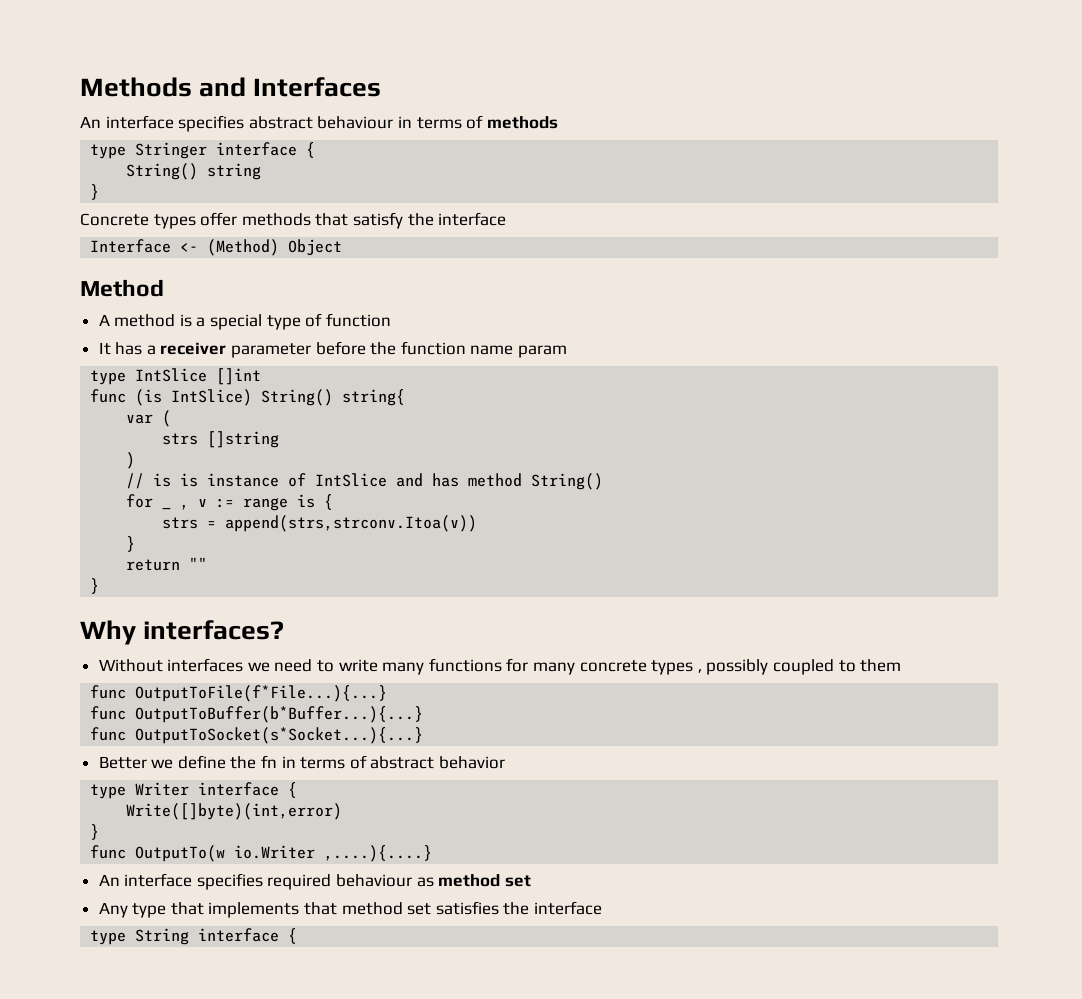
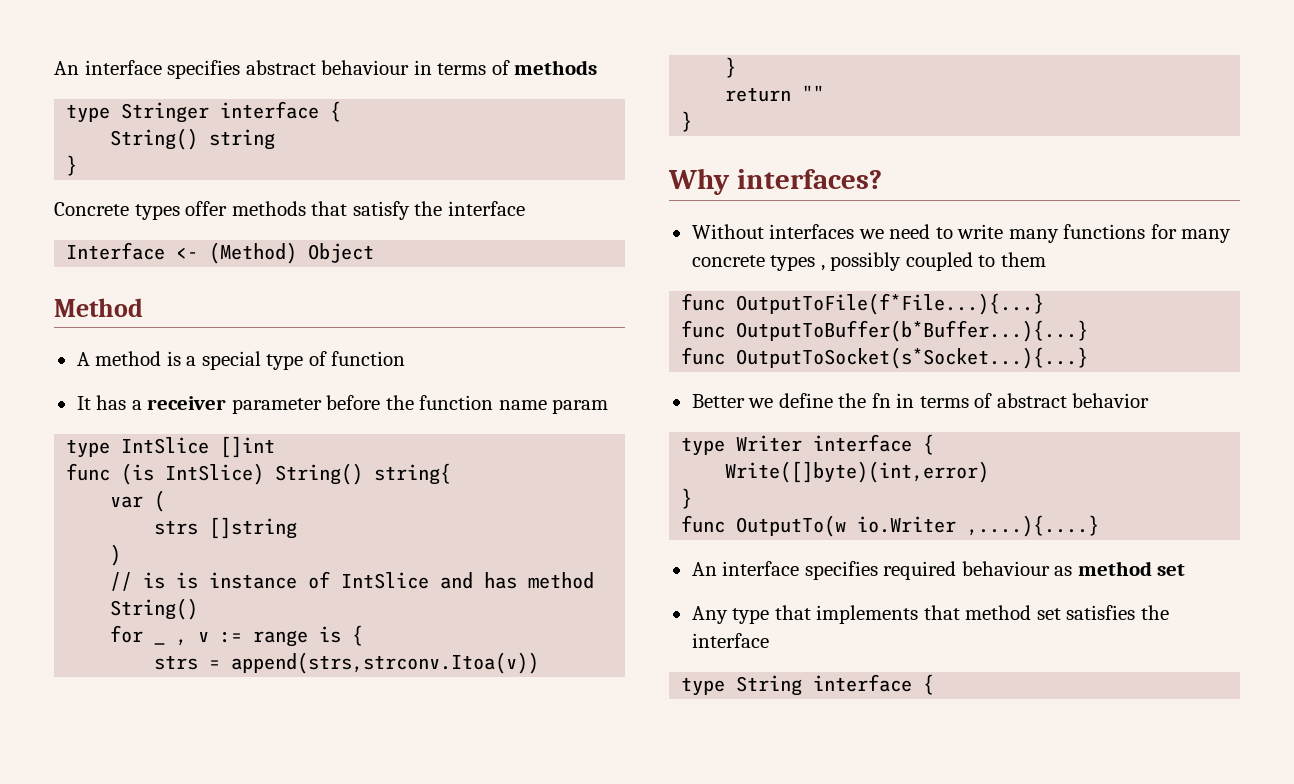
- Methods and Interfaces

